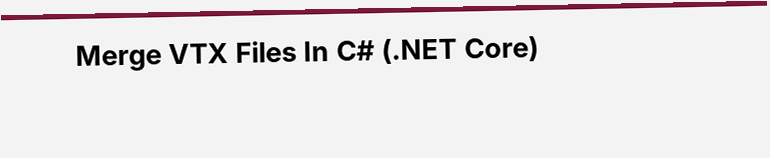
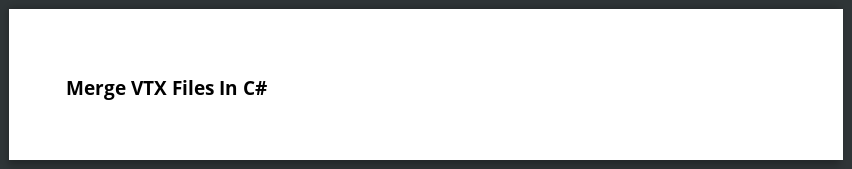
- Merge VTX Files In C# (.NET Core)
+ Merge VTX Files In C#

